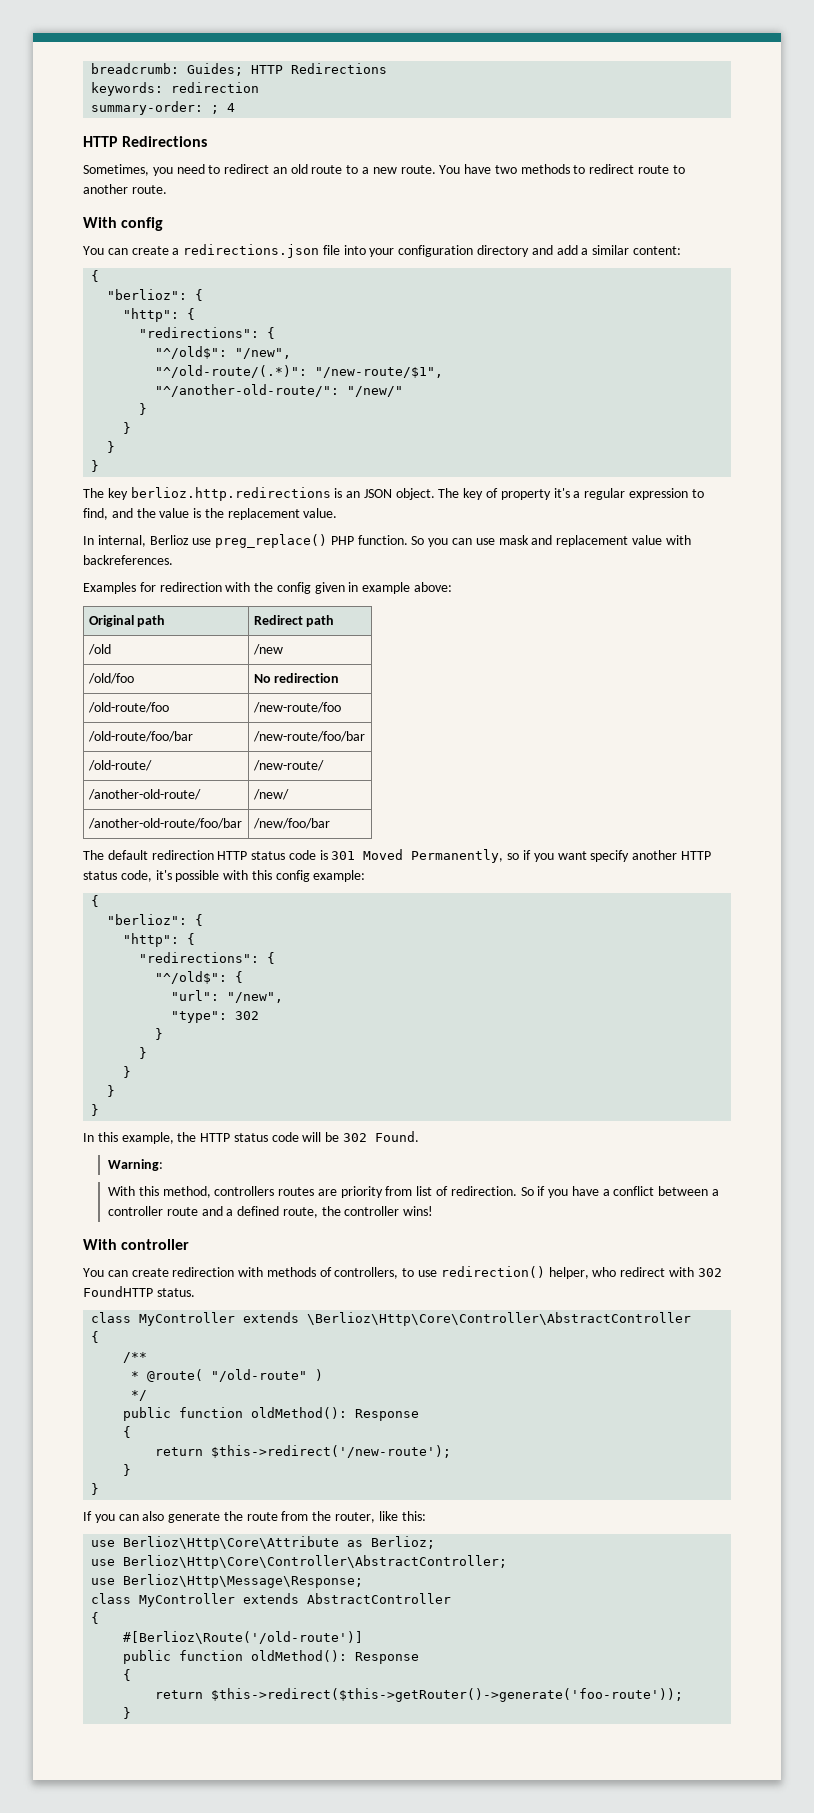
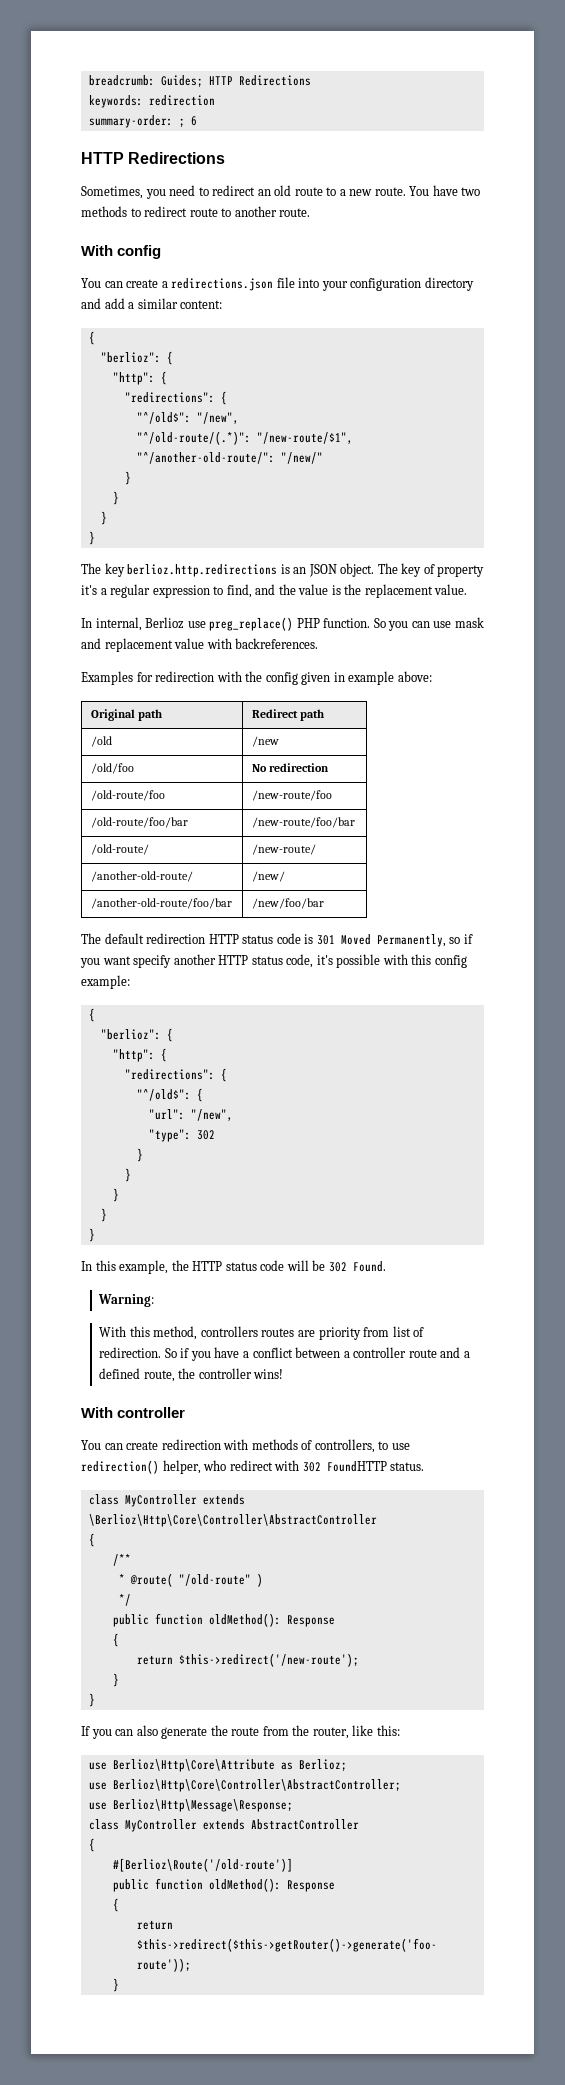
- summary-order: ; 4
+ summary-order: ; 6

